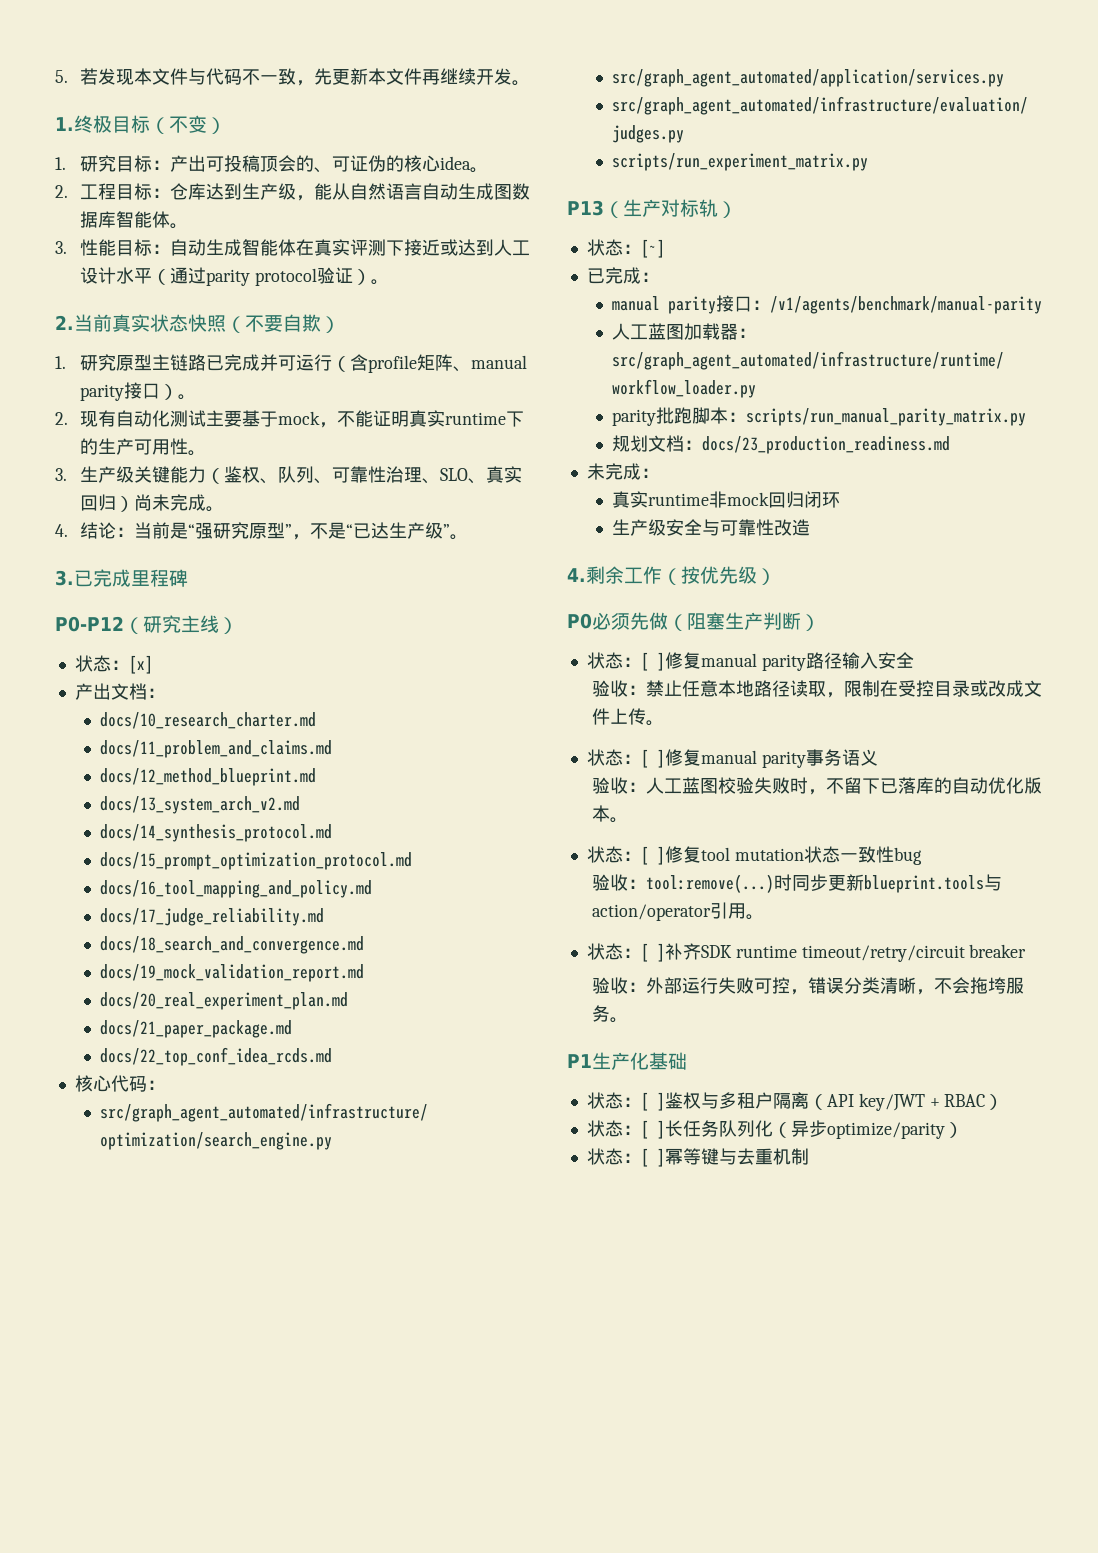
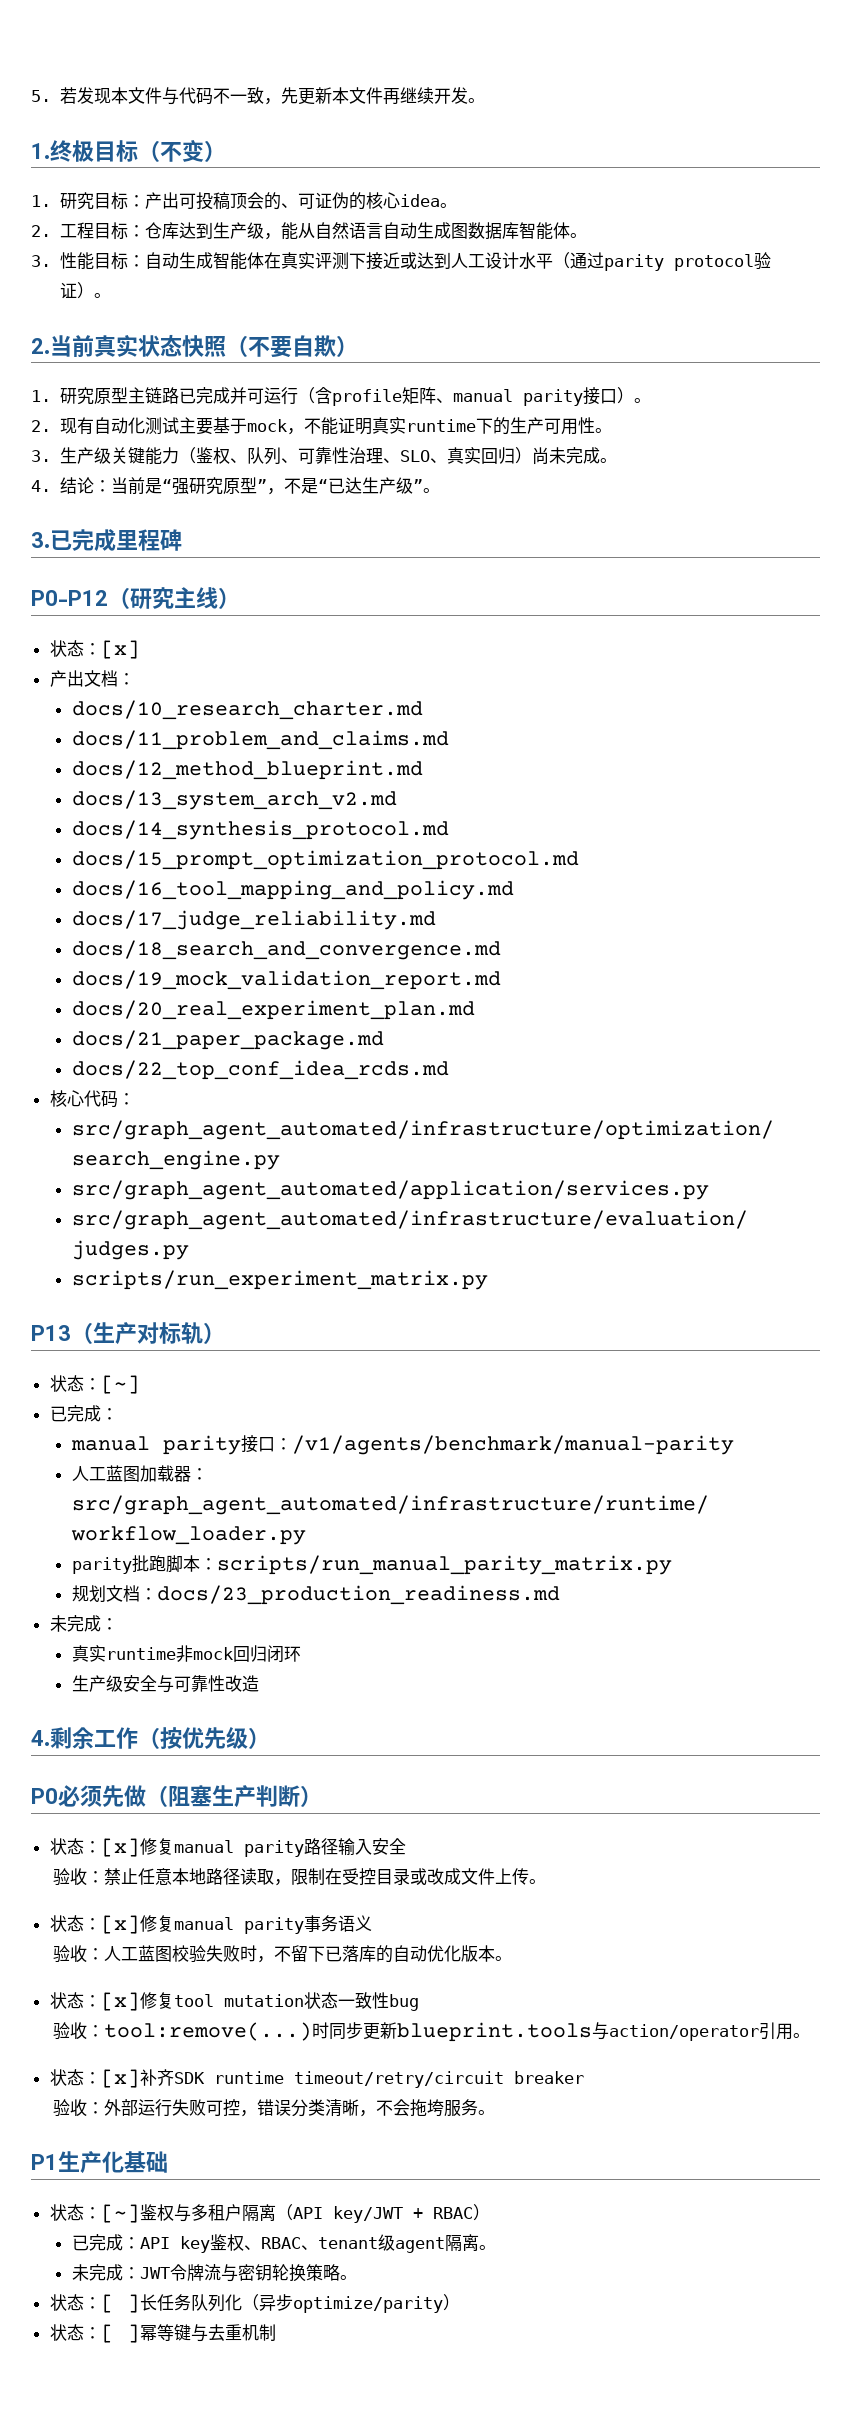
- 状态：[ ]修复manual parity路径输入安全
+ 状态：[x]修复manual parity路径输入安全
- 状态：[ ]修复manual parity事务语义
+ 状态：[x]修复manual parity事务语义
- 状态：[ ]修复tool mutation状态一致性bug
+ 状态：[x]修复tool mutation状态一致性bug
- 状态：[ ]补齐SDK runtime timeout/retry/circuit breaker
+ 状态：[x]补齐SDK runtime timeout/retry/circuit breaker
- 状态：[ ]鉴权与多租户隔离（API key/JWT + RBAC）
+ 状态：[~]鉴权与多租户隔离（API key/JWT + RBAC）
+ 已完成：API key鉴权、RBAC、tenant级agent隔离。
+ 未完成：JWT令牌流与密钥轮换策略。

